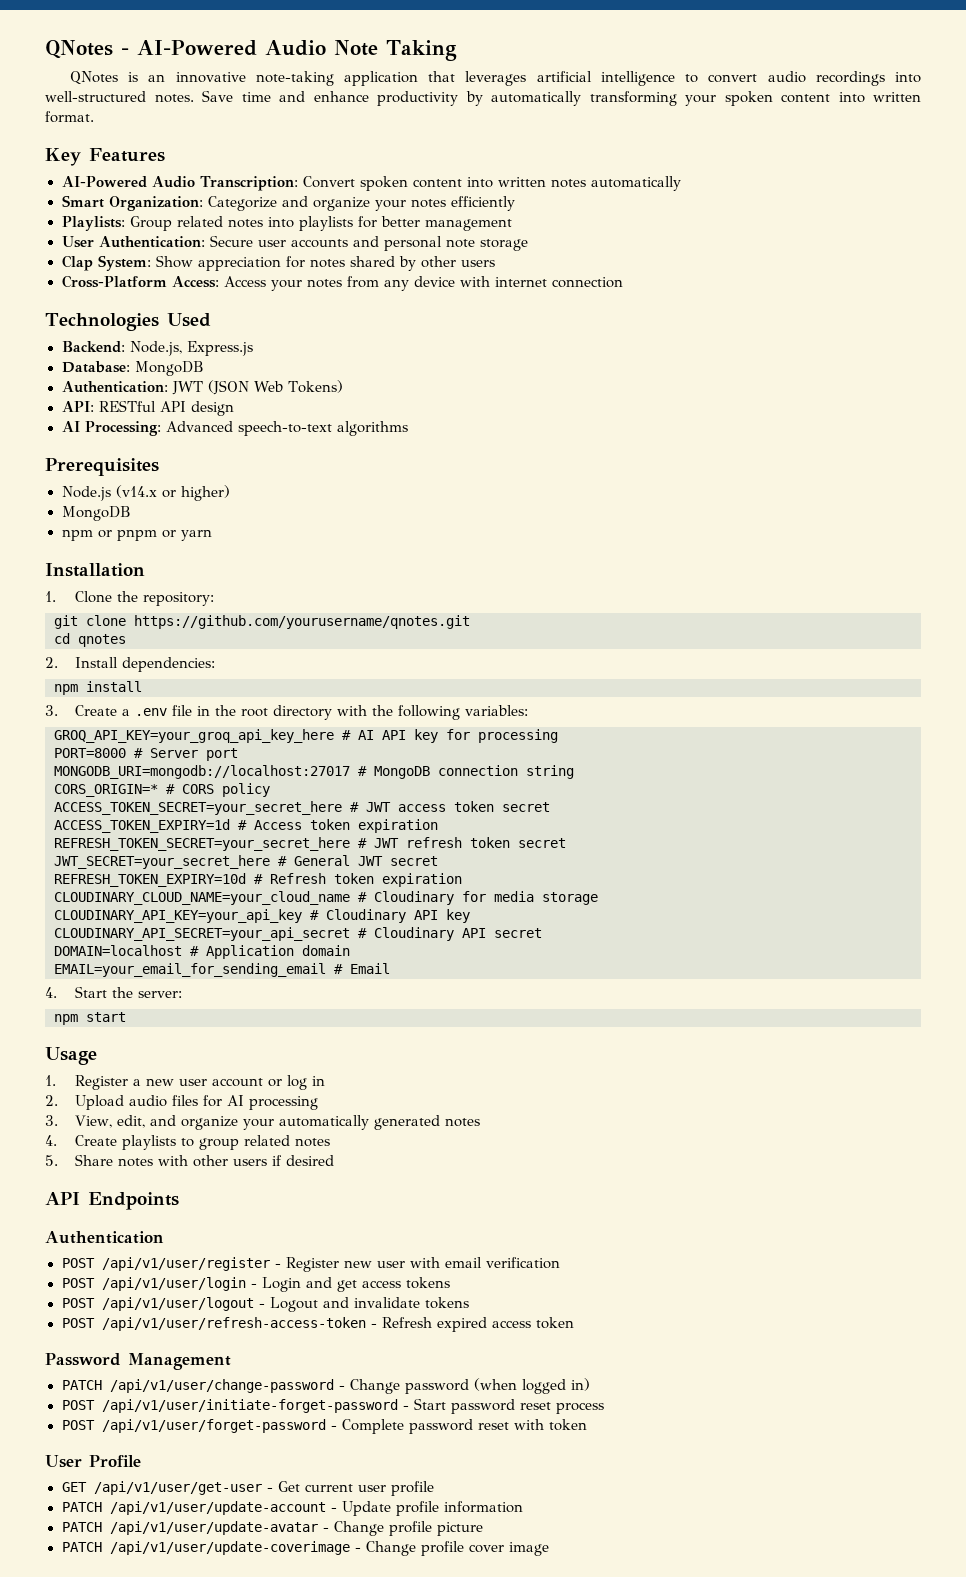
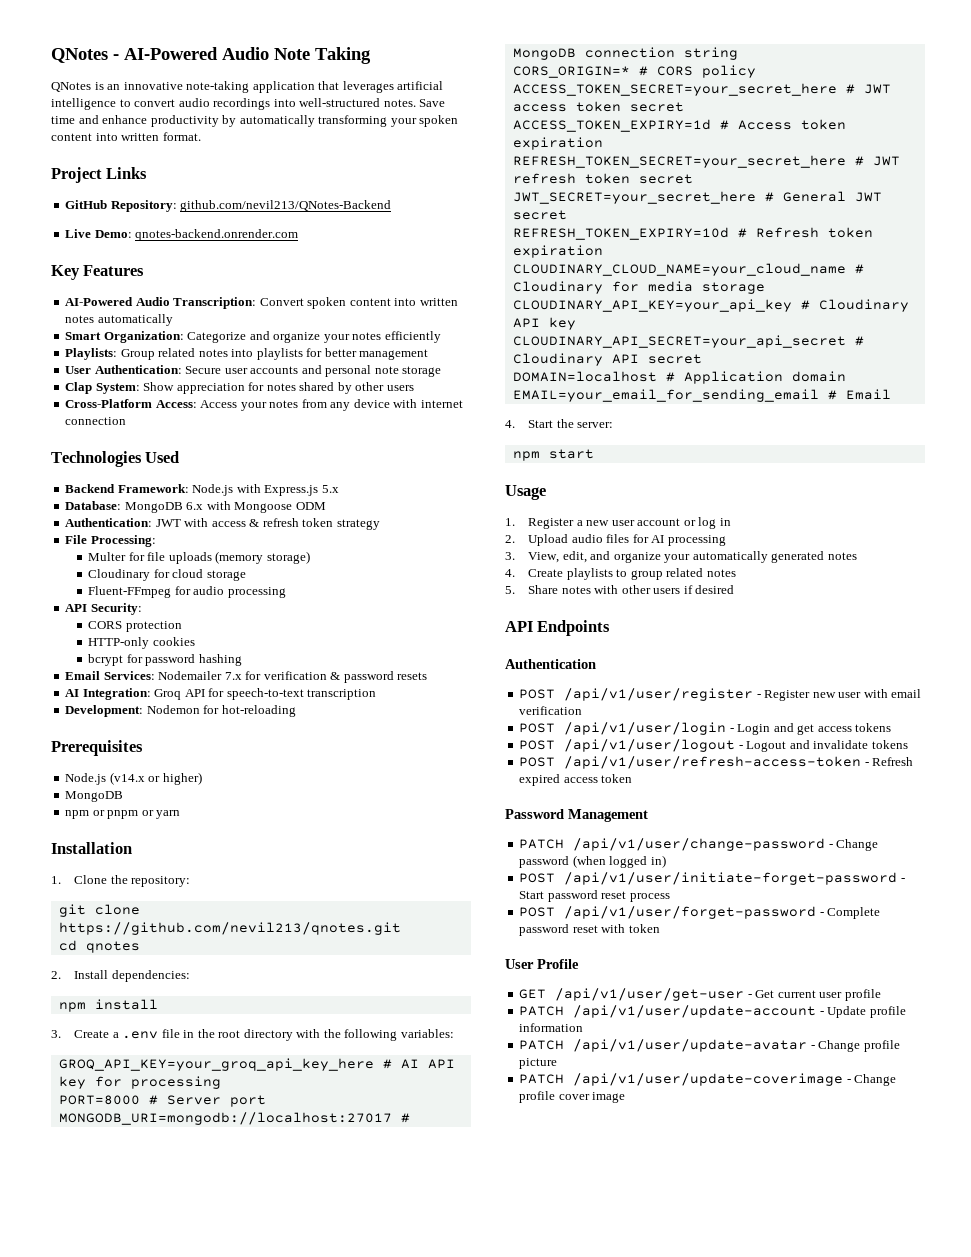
+ Project Links
+ GitHub Repository: github.com/nevil213/QNotes-Backend
+ Live Demo: qnotes-backend.onrender.com
- Backend: Node.js, Express.js
+ Backend Framework: Node.js with Express.js 5.x
- Database: MongoDB
- Authentication: JWT (JSON Web Tokens)
- API: RESTful API design
- AI Processing: Advanced speech-to-text algorithms
+ Database: MongoDB 6.x with Mongoose ODM
+ Authentication: JWT with access & refresh token strategy
+ File Processing:
+ Multer for file uploads (memory storage)
+ Cloudinary for cloud storage
+ Fluent-FFmpeg for audio processing
+ API Security:
+ CORS protection
+ HTTP-only cookies
+ bcrypt for password hashing
+ Email Services: Nodemailer 7.x for verification & password resets
+ AI Integration: Groq API for speech-to-text transcription
+ Development: Nodemon for hot-reloading
- git clone https://github.com/yourusername/qnotes.git
+ git clone https://github.com/nevil213/qnotes.git

